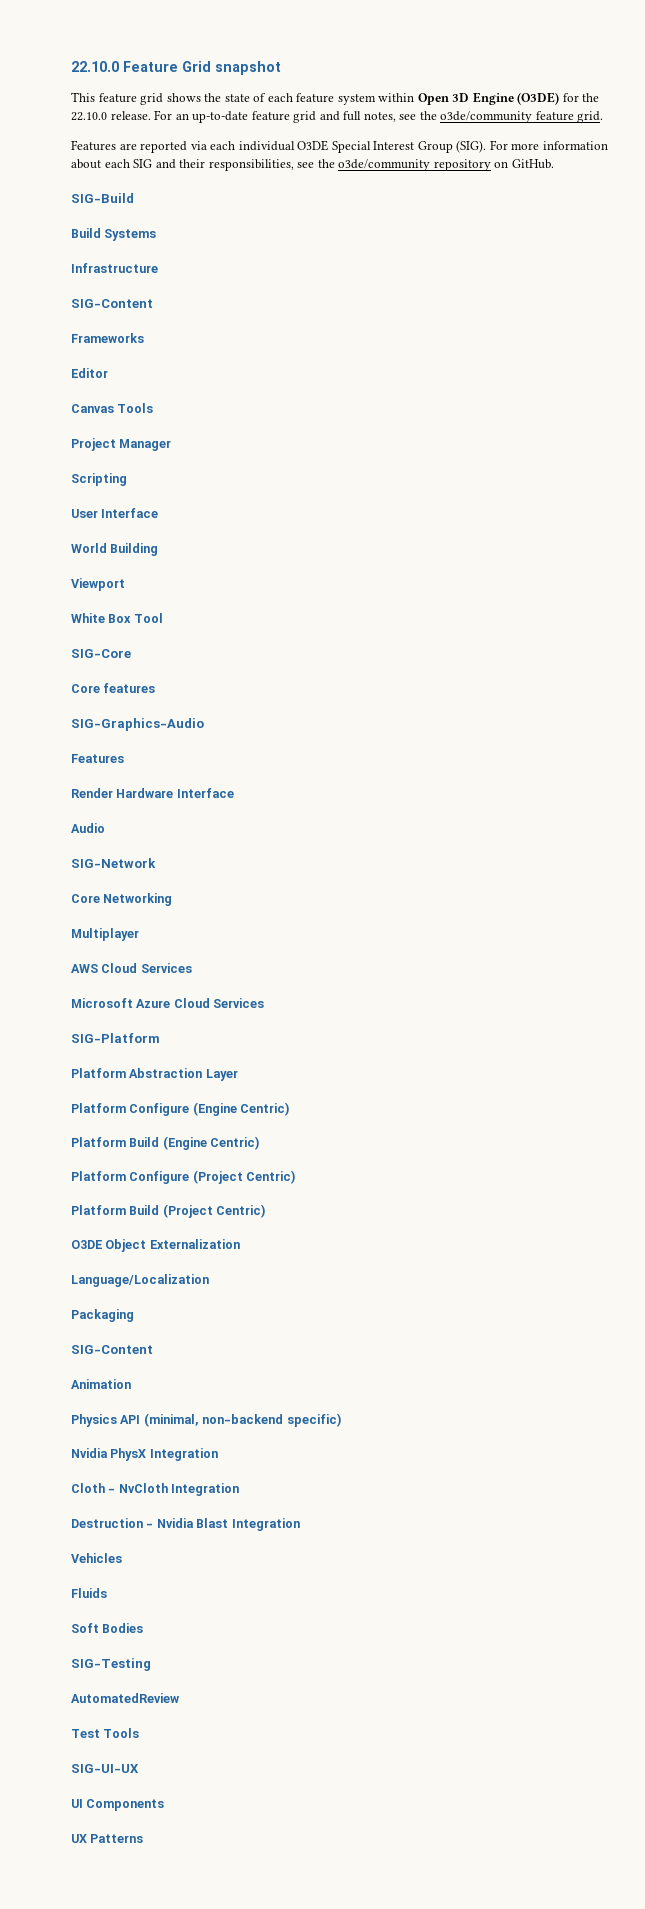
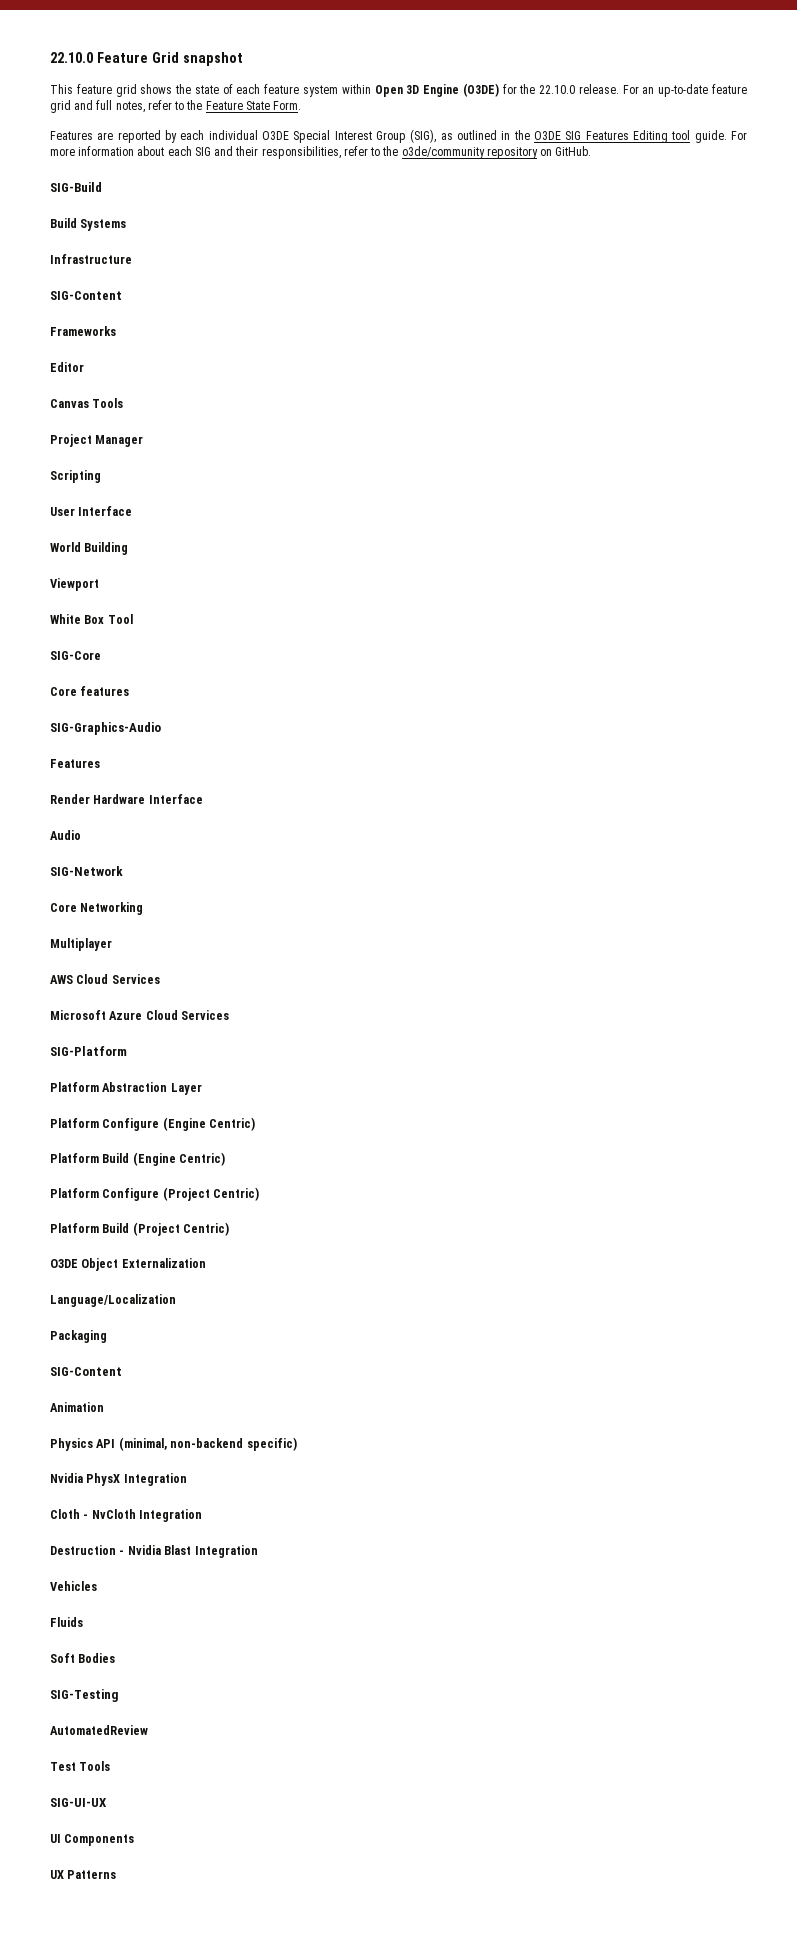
- For an up-to-date feature grid and full notes, see the o3de/community feature grid.
+ For an up-to-date feature grid and full notes, refer to the Feature State Form.
- Features are reported via each individual O3DE Special Interest Group (SIG).
+ Features are reported by each individual O3DE Special Interest Group (SIG), as outlined in the O3DE SIG Features Editing tool guide.
- For more information about each SIG and their responsibilities, see the o3de/community repository on GitHub.
+ For more information about each SIG and their responsibilities, refer to the o3de/community repository on GitHub.

